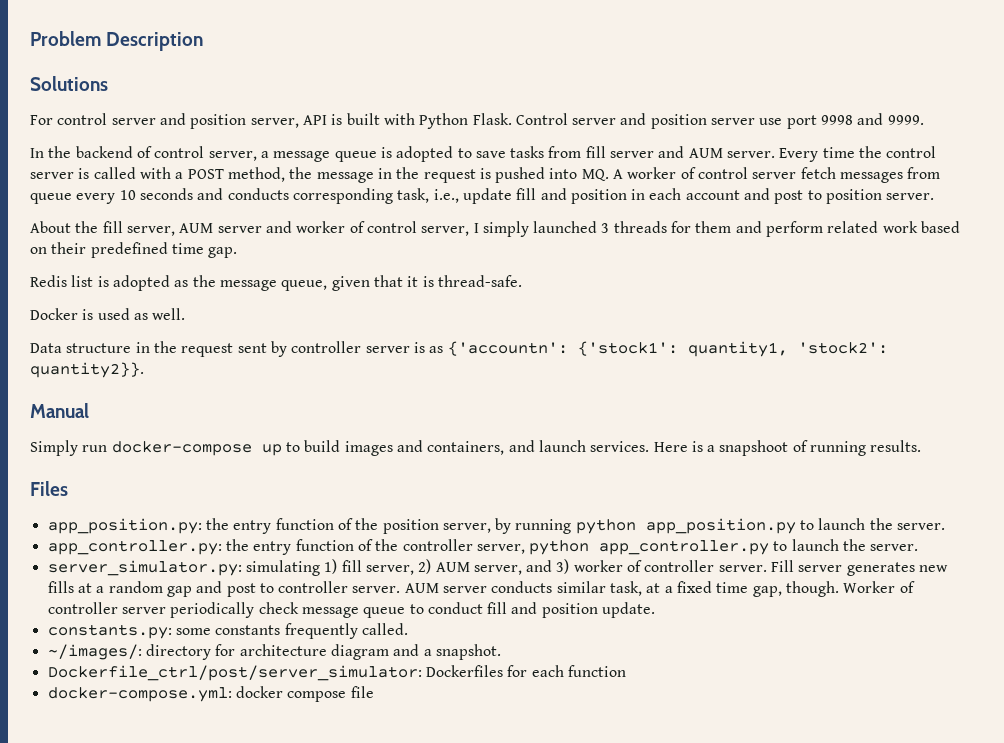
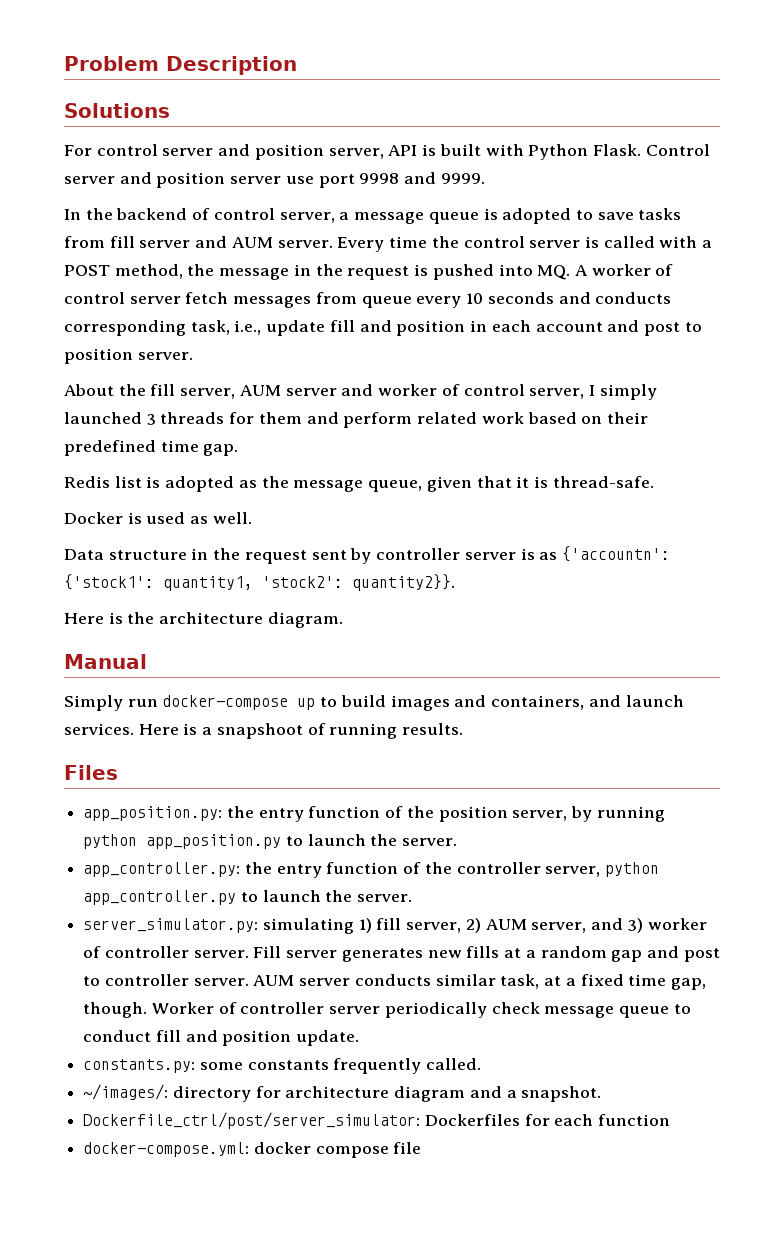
+ Here is the architecture diagram.

